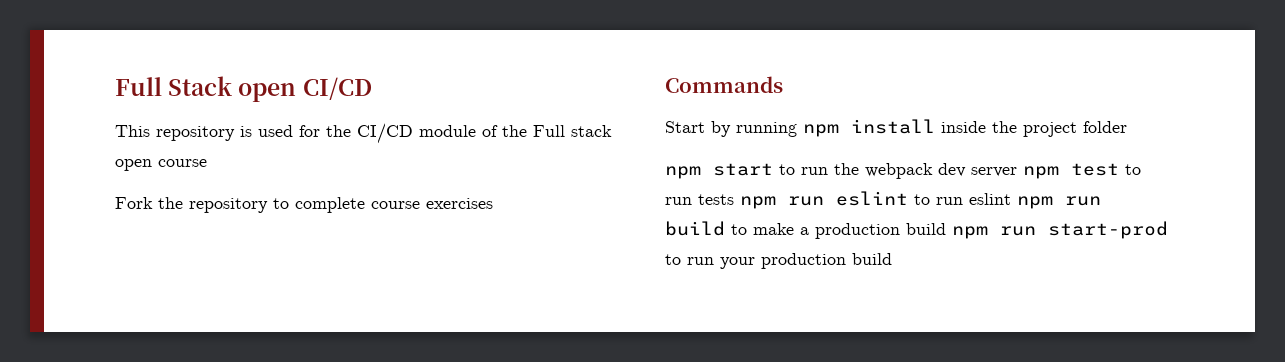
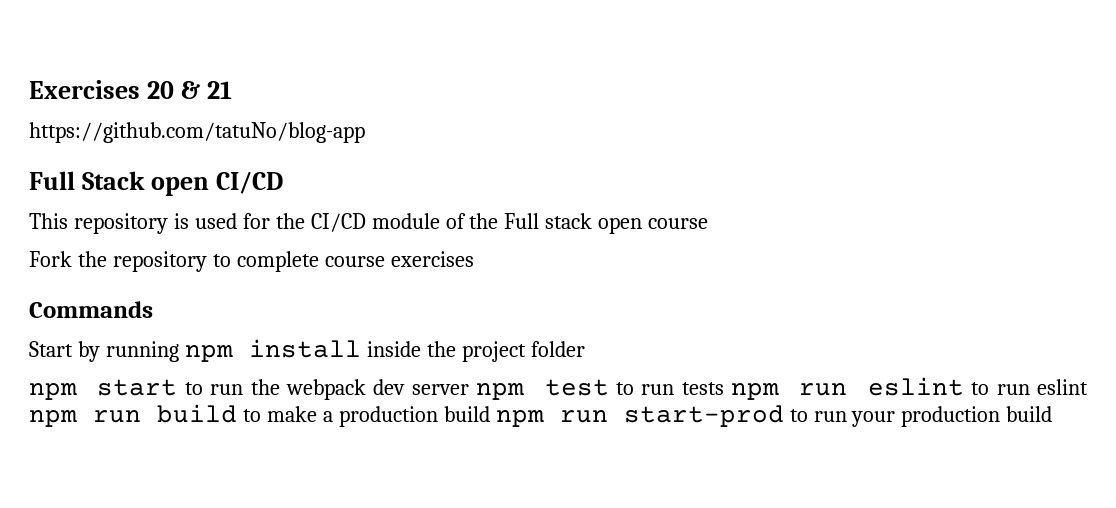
+ Exercises 20 & 21
+ https://github.com/tatuNo/blog-app

